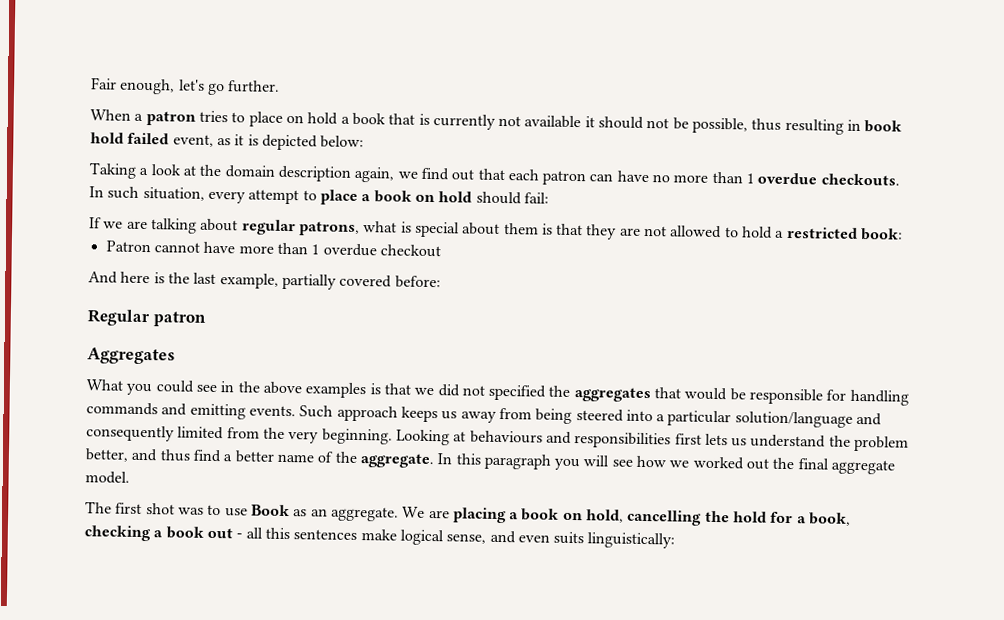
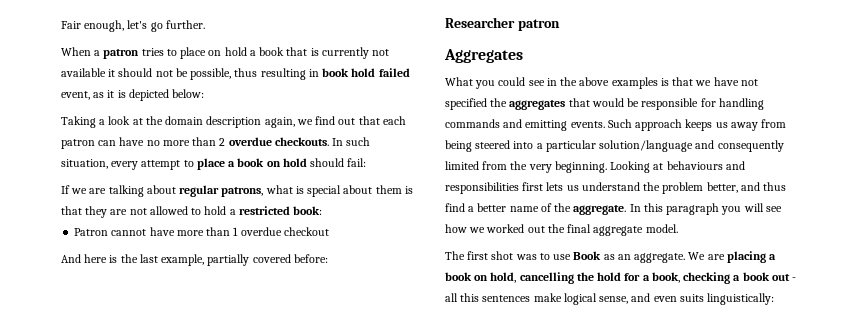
- Taking a look at the domain description again, we find out that each patron can have no more than 1 overdue checkouts.
+ Taking a look at the domain description again, we find out that each patron can have no more than 2 overdue checkouts.
- Regular patron
+ Researcher patron
- What you could see in the above examples is that we did not specified the aggregates that would be responsible for handling commands and emitting events.
+ What you could see in the above examples is that we have not specified the aggregates that would be responsible for handling commands and emitting events.

